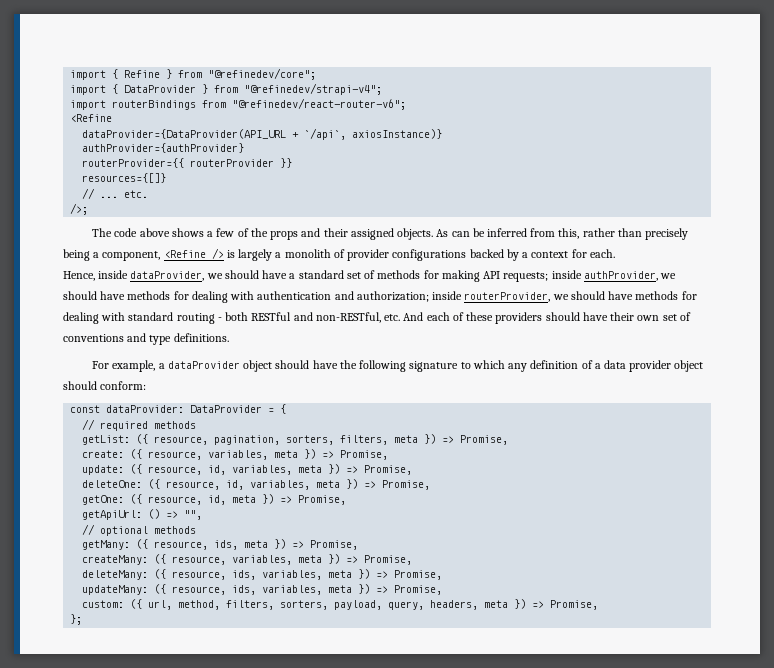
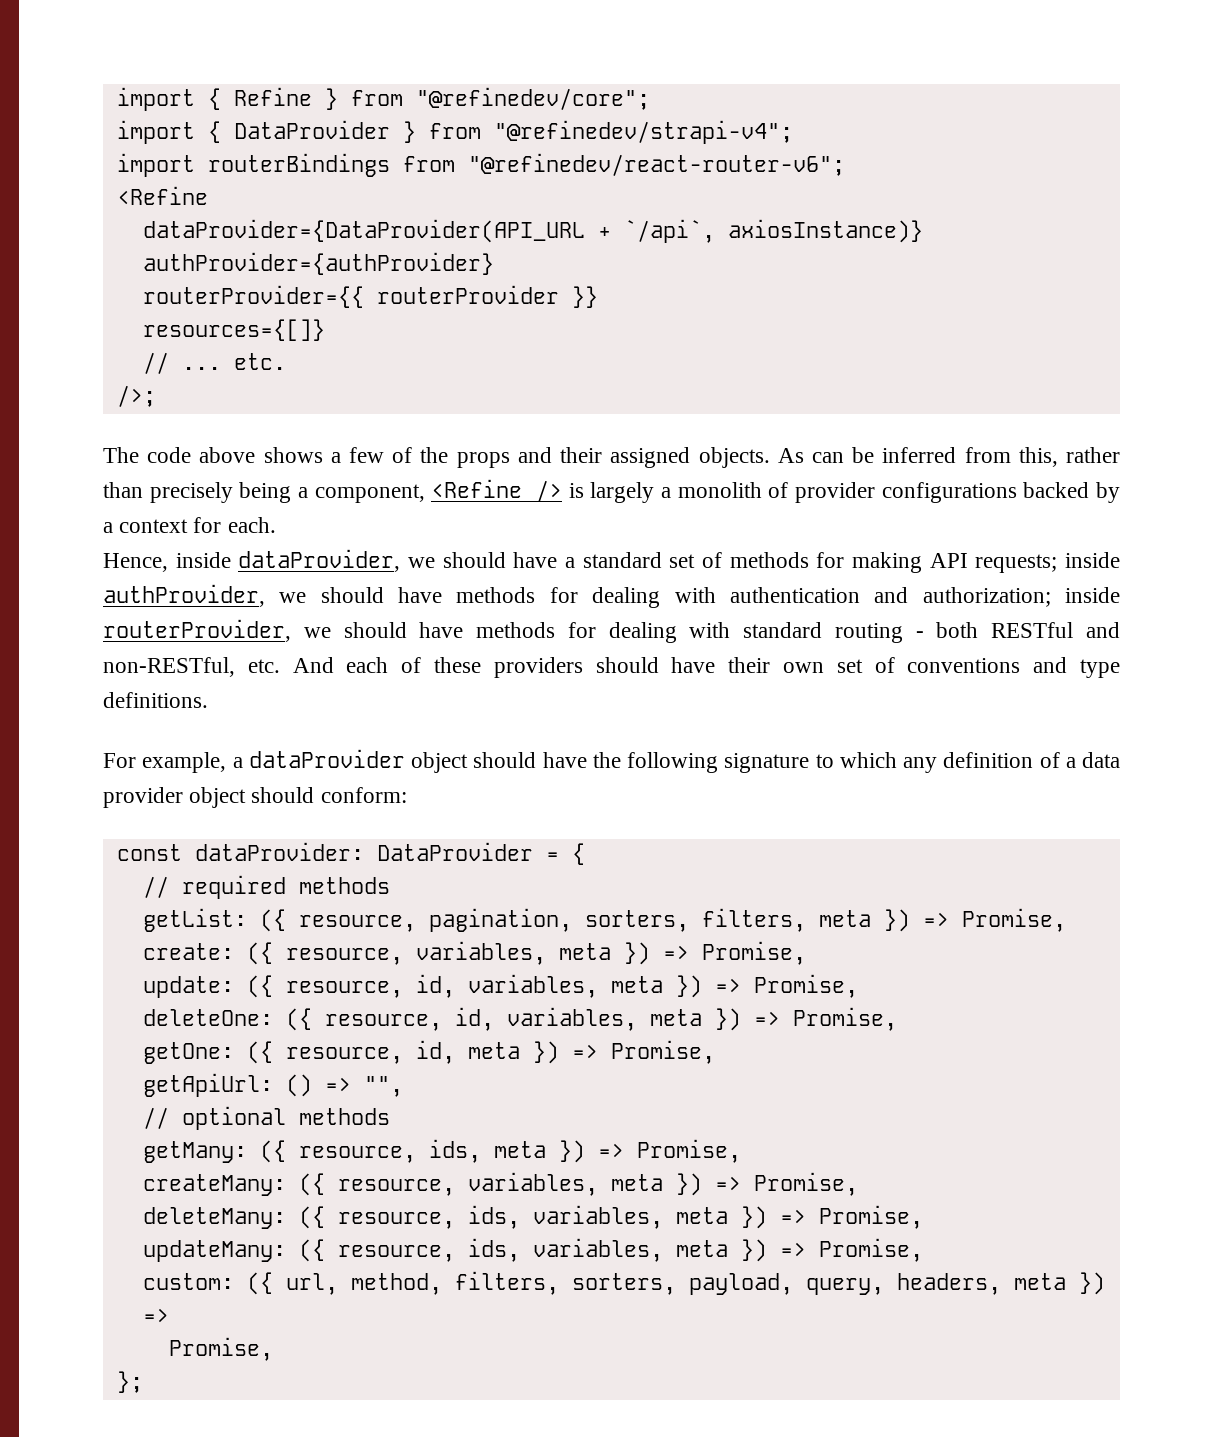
- custom: ({ url, method, filters, sorters, payload, query, headers, meta }) => Promise,
+ custom: ({ url, method, filters, sorters, payload, query, headers, meta }) =>
+ Promise,

